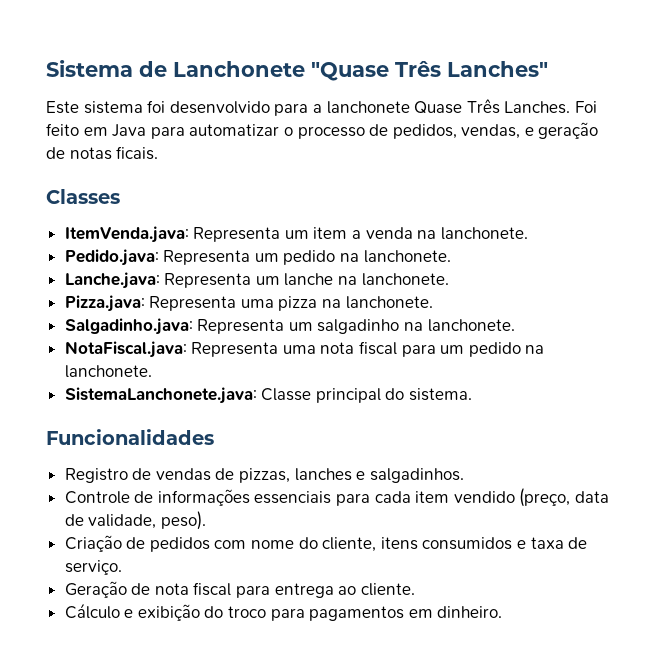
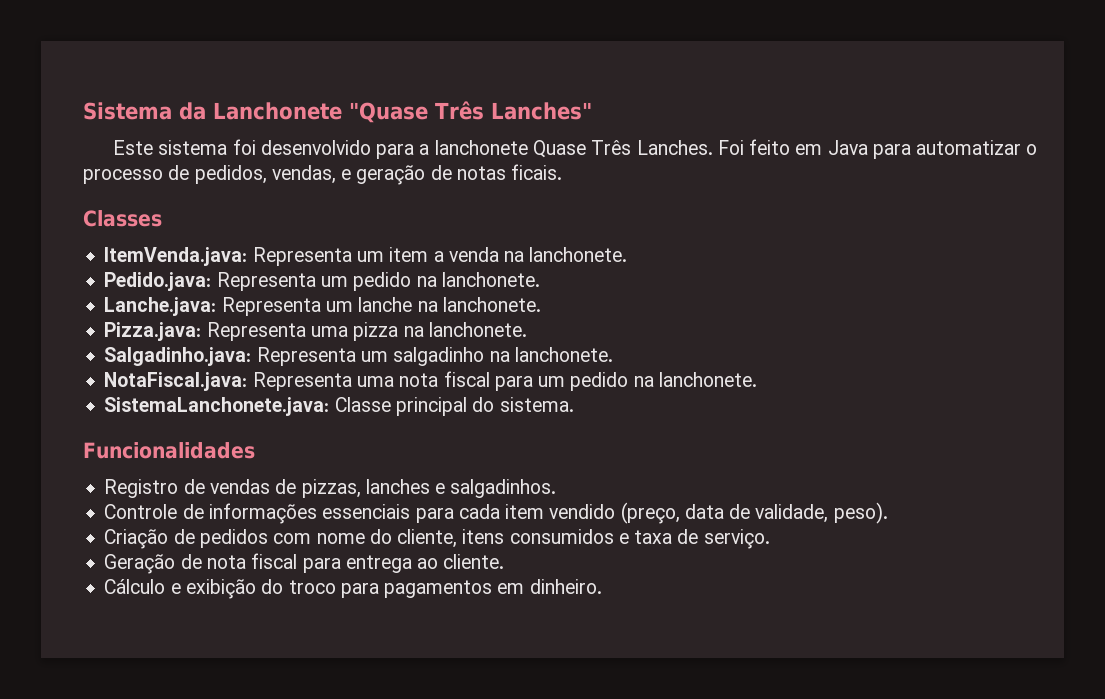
- Sistema de Lanchonete "Quase Três Lanches"
+ Sistema da Lanchonete "Quase Três Lanches"

